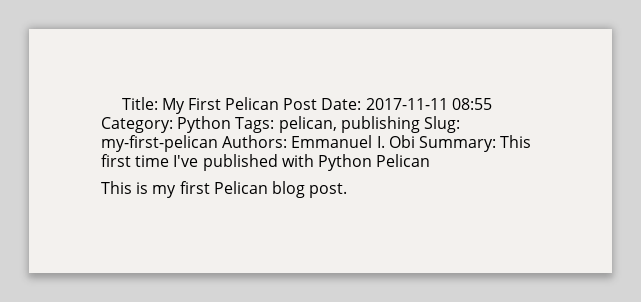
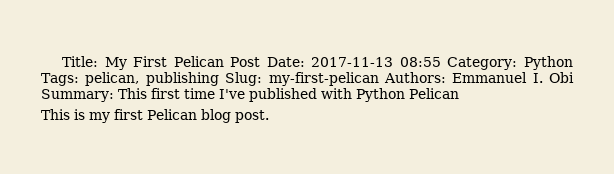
- Title: My First Pelican Post Date: 2017-11-11 08:55 Category: Python Tags: pelican, publishing Slug: my-first-pelican Authors: Emmanuel I. Obi Summary: This first time I've published with Python Pelican
+ Title: My First Pelican Post Date: 2017-11-13 08:55 Category: Python Tags: pelican, publishing Slug: my-first-pelican Authors: Emmanuel I. Obi Summary: This first time I've published with Python Pelican

